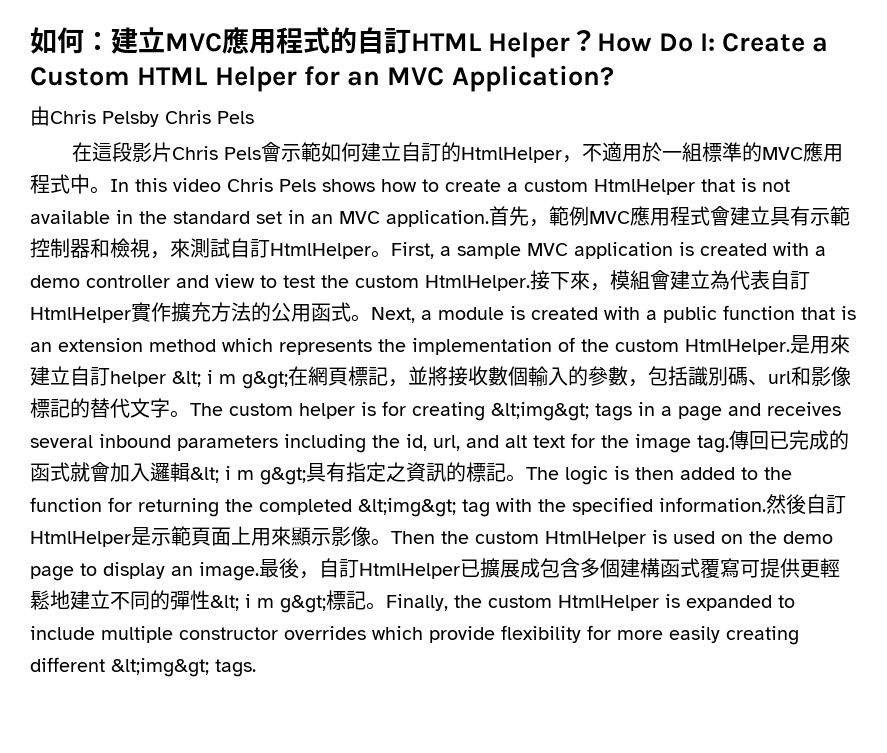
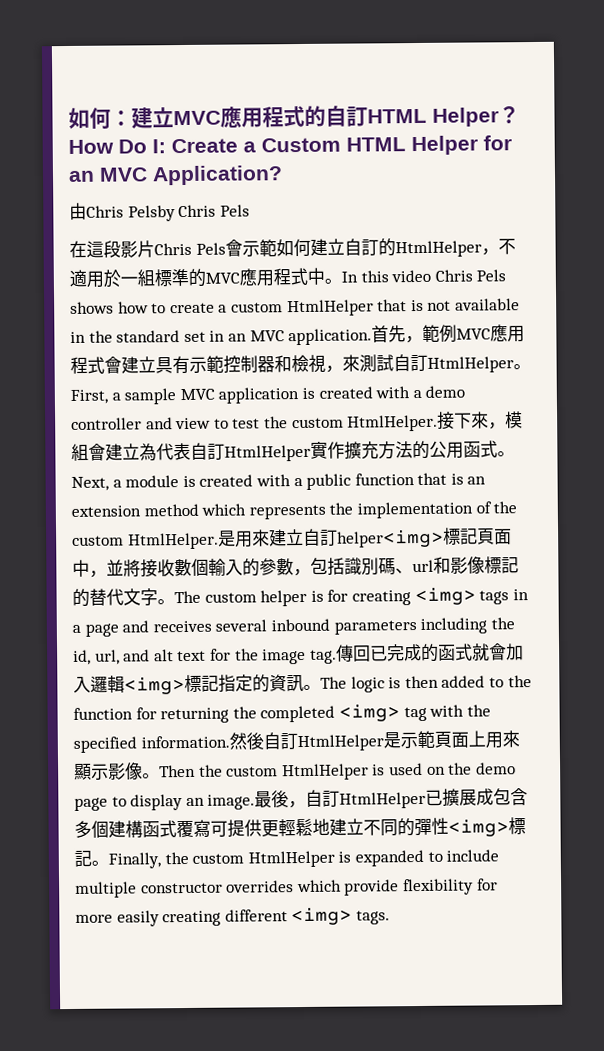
- 是用來建立自訂helper &lt; i m g&gt;在網頁標記，並將接收數個輸入的參數，包括識別碼、url和影像標記的替代文字。
+ 是用來建立自訂helper<img>標記頁面中，並將接收數個輸入的參數，包括識別碼、url和影像標記的替代文字。
- The custom helper is for creating &lt;img&gt; tags in a page and receives several inbound parameters including the id, url, and alt text for the image tag.
+ The custom helper is for creating <img> tags in a page and receives several inbound parameters including the id, url, and alt text for the image tag.
- 傳回已完成的函式就會加入邏輯&lt; i m g&gt;具有指定之資訊的標記。
+ 傳回已完成的函式就會加入邏輯<img>標記指定的資訊。
- The logic is then added to the function for returning the completed &lt;img&gt; tag with the specified information.
+ The logic is then added to the function for returning the completed <img> tag with the specified information.
- 最後，自訂HtmlHelper已擴展成包含多個建構函式覆寫可提供更輕鬆地建立不同的彈性&lt; i m g&gt;標記。
+ 最後，自訂HtmlHelper已擴展成包含多個建構函式覆寫可提供更輕鬆地建立不同的彈性<img>標記。
- Finally, the custom HtmlHelper is expanded to include multiple constructor overrides which provide flexibility for more easily creating different &lt;img&gt; tags.
+ Finally, the custom HtmlHelper is expanded to include multiple constructor overrides which provide flexibility for more easily creating different <img> tags.

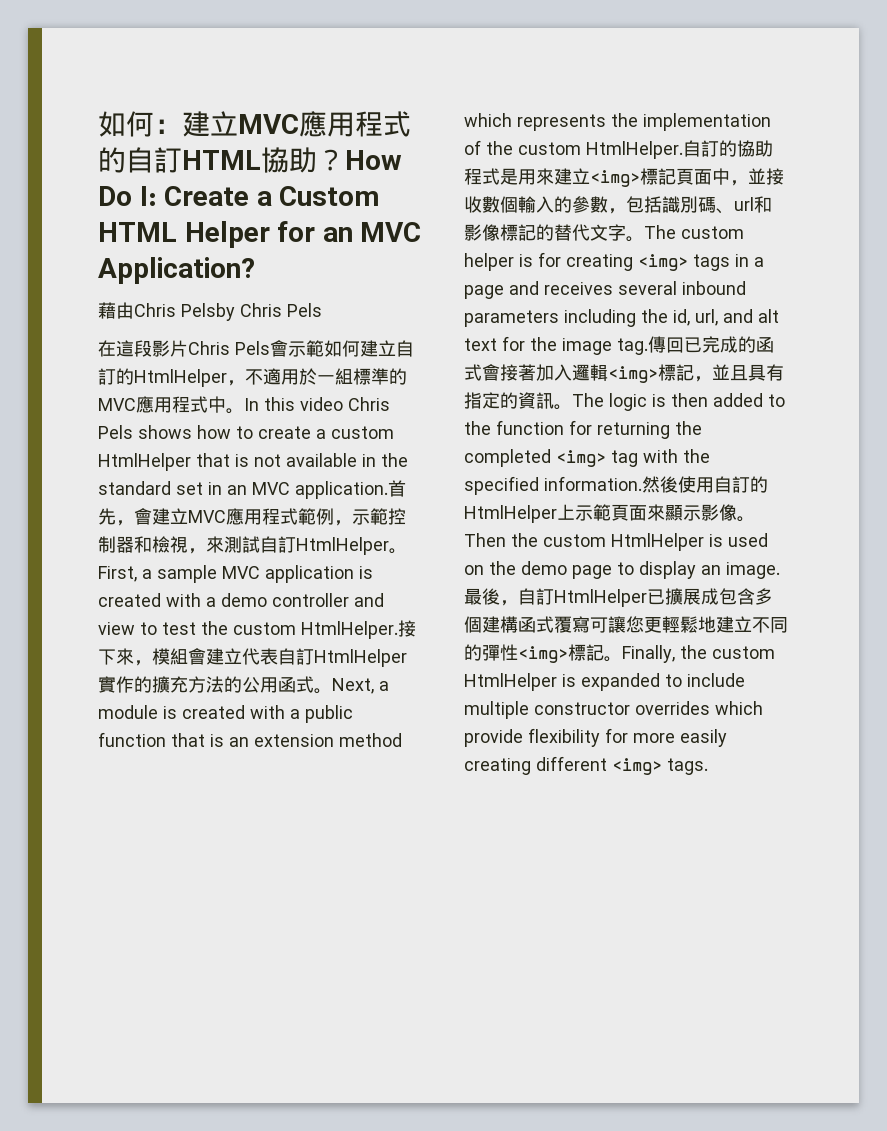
- 如何：建立MVC應用程式的自訂HTML Helper？
+ 如何：建立MVC應用程式的自訂HTML協助？
- 由Chris Pelsby Chris Pels
+ 藉由Chris Pelsby Chris Pels
- 首先，範例MVC應用程式會建立具有示範控制器和檢視，來測試自訂HtmlHelper。
+ 首先，會建立MVC應用程式範例，示範控制器和檢視，來測試自訂HtmlHelper。
- 接下來，模組會建立為代表自訂HtmlHelper實作擴充方法的公用函式。
+ 接下來，模組會建立代表自訂HtmlHelper實作的擴充方法的公用函式。
- 是用來建立自訂helper<img>標記頁面中，並將接收數個輸入的參數，包括識別碼、url和影像標記的替代文字。
+ 自訂的協助程式是用來建立<img>標記頁面中，並接收數個輸入的參數，包括識別碼、url和影像標記的替代文字。
- 傳回已完成的函式就會加入邏輯<img>標記指定的資訊。
+ 傳回已完成的函式會接著加入邏輯<img>標記，並且具有指定的資訊。
- 然後自訂HtmlHelper是示範頁面上用來顯示影像。
+ 然後使用自訂的HtmlHelper上示範頁面來顯示影像。
- 最後，自訂HtmlHelper已擴展成包含多個建構函式覆寫可提供更輕鬆地建立不同的彈性<img>標記。
+ 最後，自訂HtmlHelper已擴展成包含多個建構函式覆寫可讓您更輕鬆地建立不同的彈性<img>標記。

